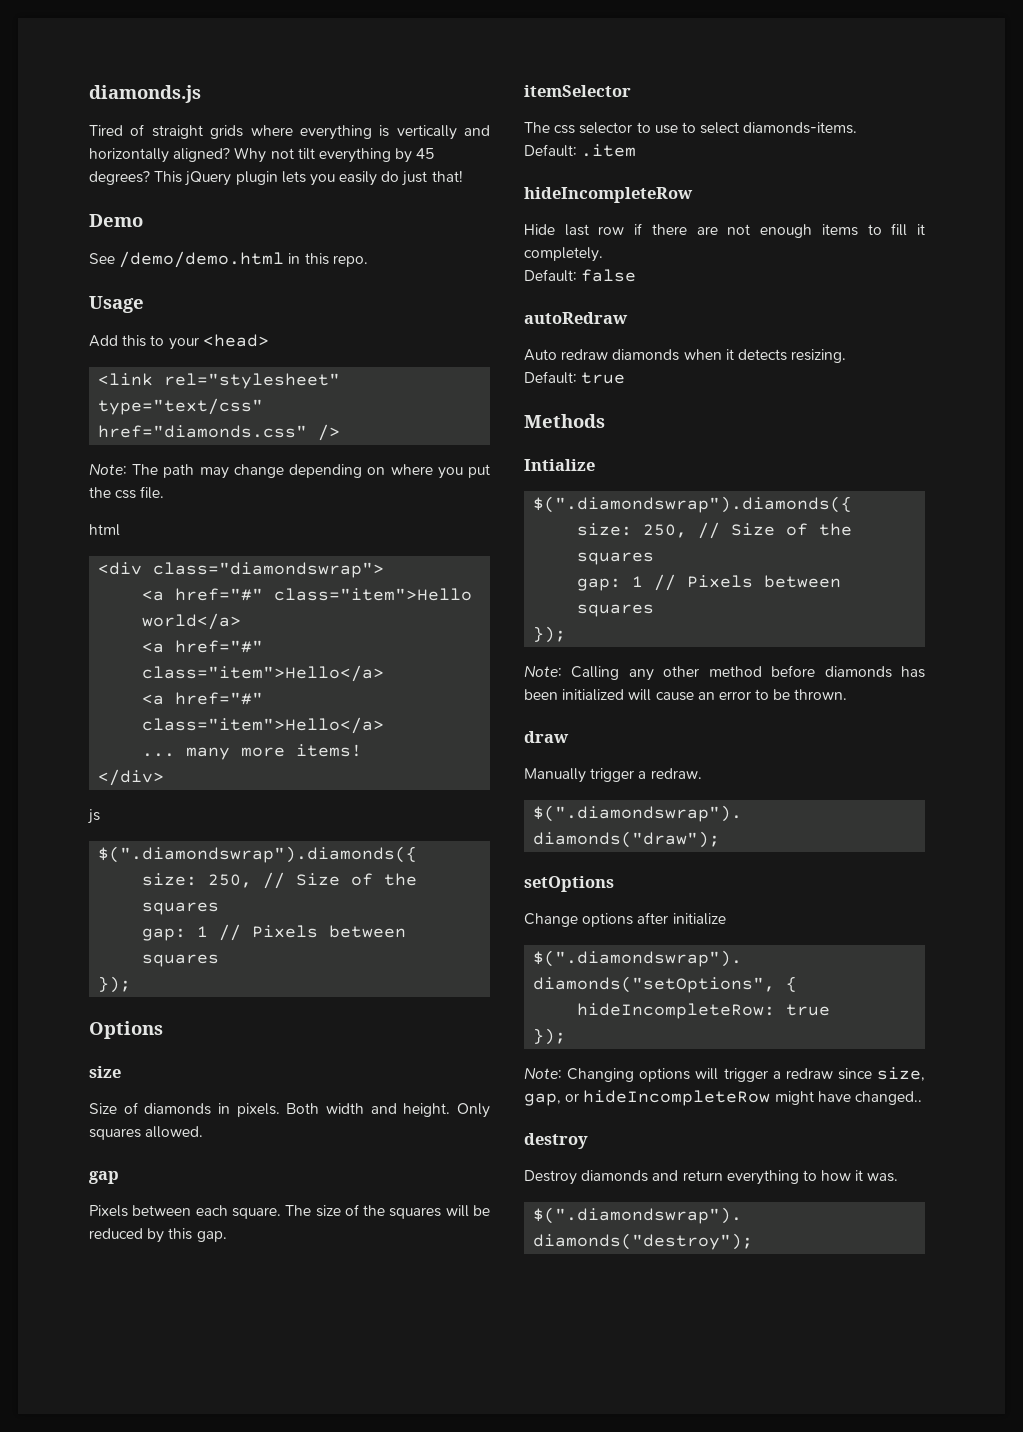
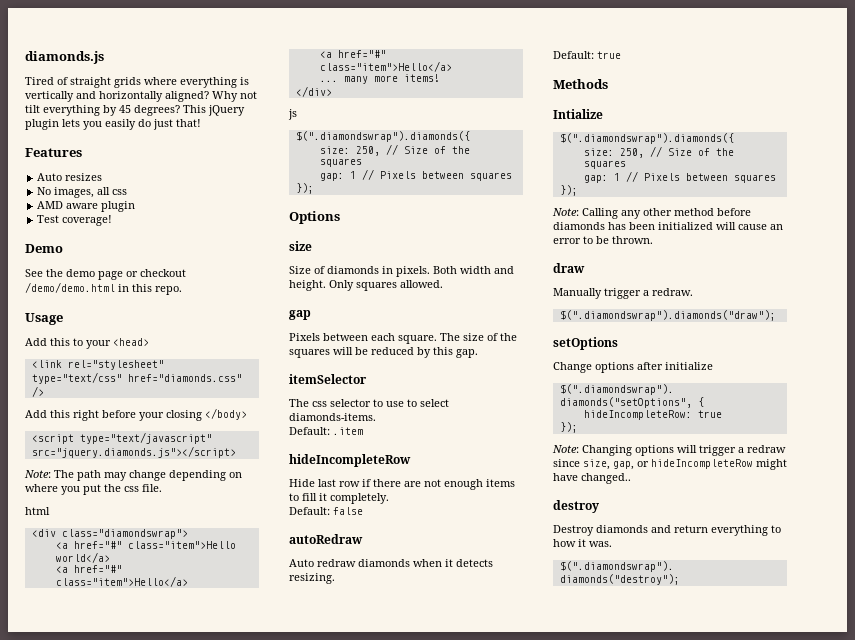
+ Features
+ Auto resizes
+ No images, all css
+ AMD aware plugin
+ Test coverage!
  Demo
- See /demo/demo.html in this repo.
+ See the demo page or checkout /demo/demo.html in this repo.
+ Add this right before your closing </body>
+ <script type="text/javascript" src="jquery.diamonds.js"></script>

